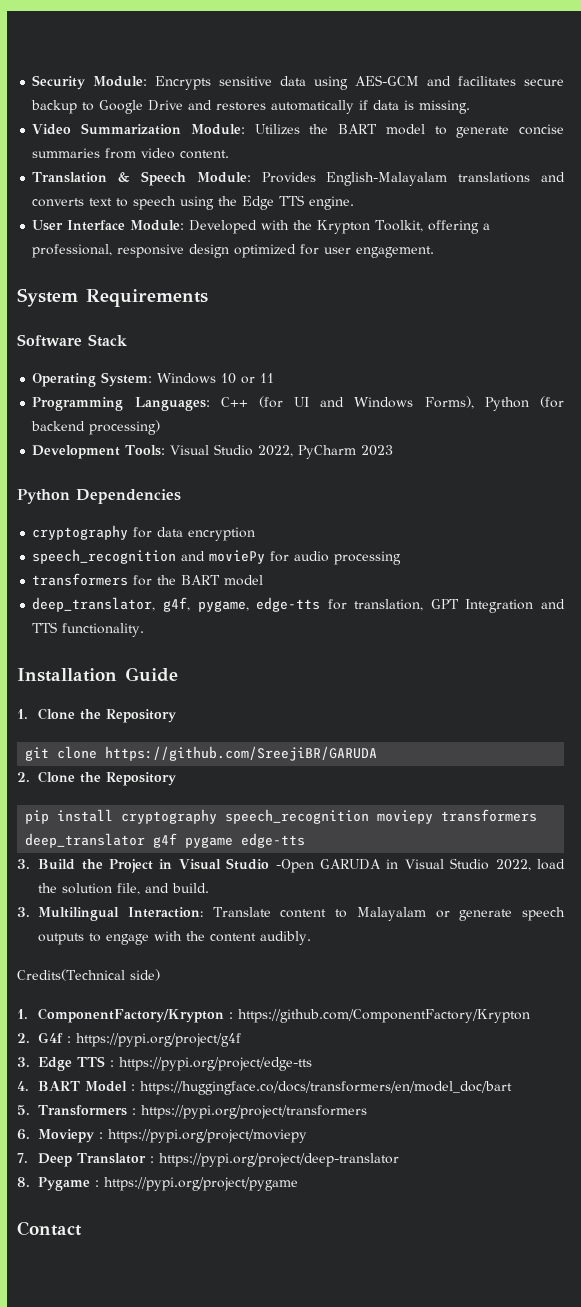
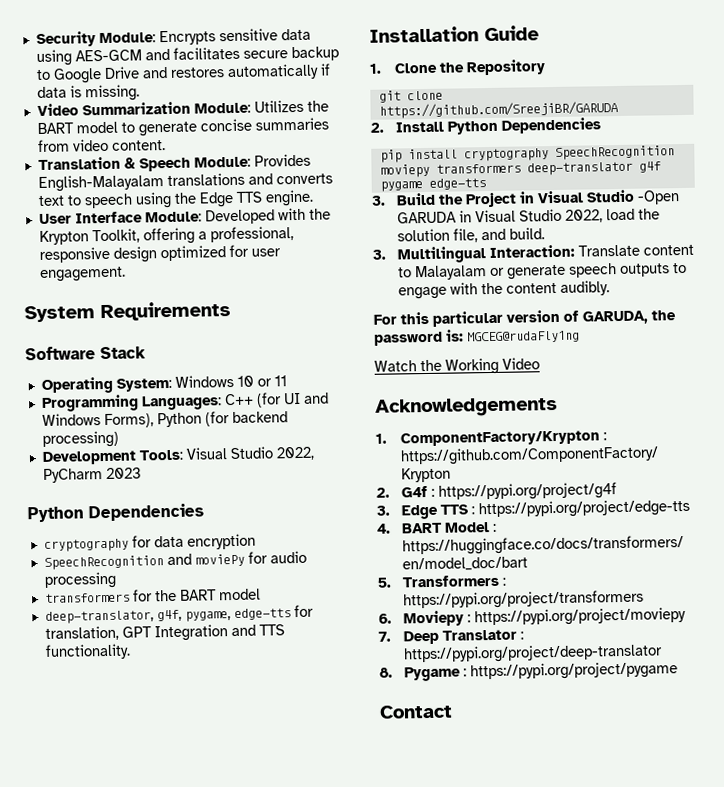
- speech_recognition and moviePy for audio processing
+ SpeechRecognition and moviePy for audio processing
- deep_translator, g4f, pygame, edge-tts for translation, GPT Integration and TTS functionality.
+ deep-translator, g4f, pygame, edge-tts for translation, GPT Integration and TTS functionality.
- 2. Clone the Repository
+ 2. Install Python Dependencies
- pip install cryptography speech_recognition moviepy transformers deep_translator g4f pygame edge-tts
+ pip install cryptography SpeechRecognition moviepy transformers deep-translator g4f pygame edge-tts
- Credits(Technical side)
+ For this particular version of GARUDA, the password is: MGCEG@rudaFly1ng
+ Watch the Working Video
+ Acknowledgements

